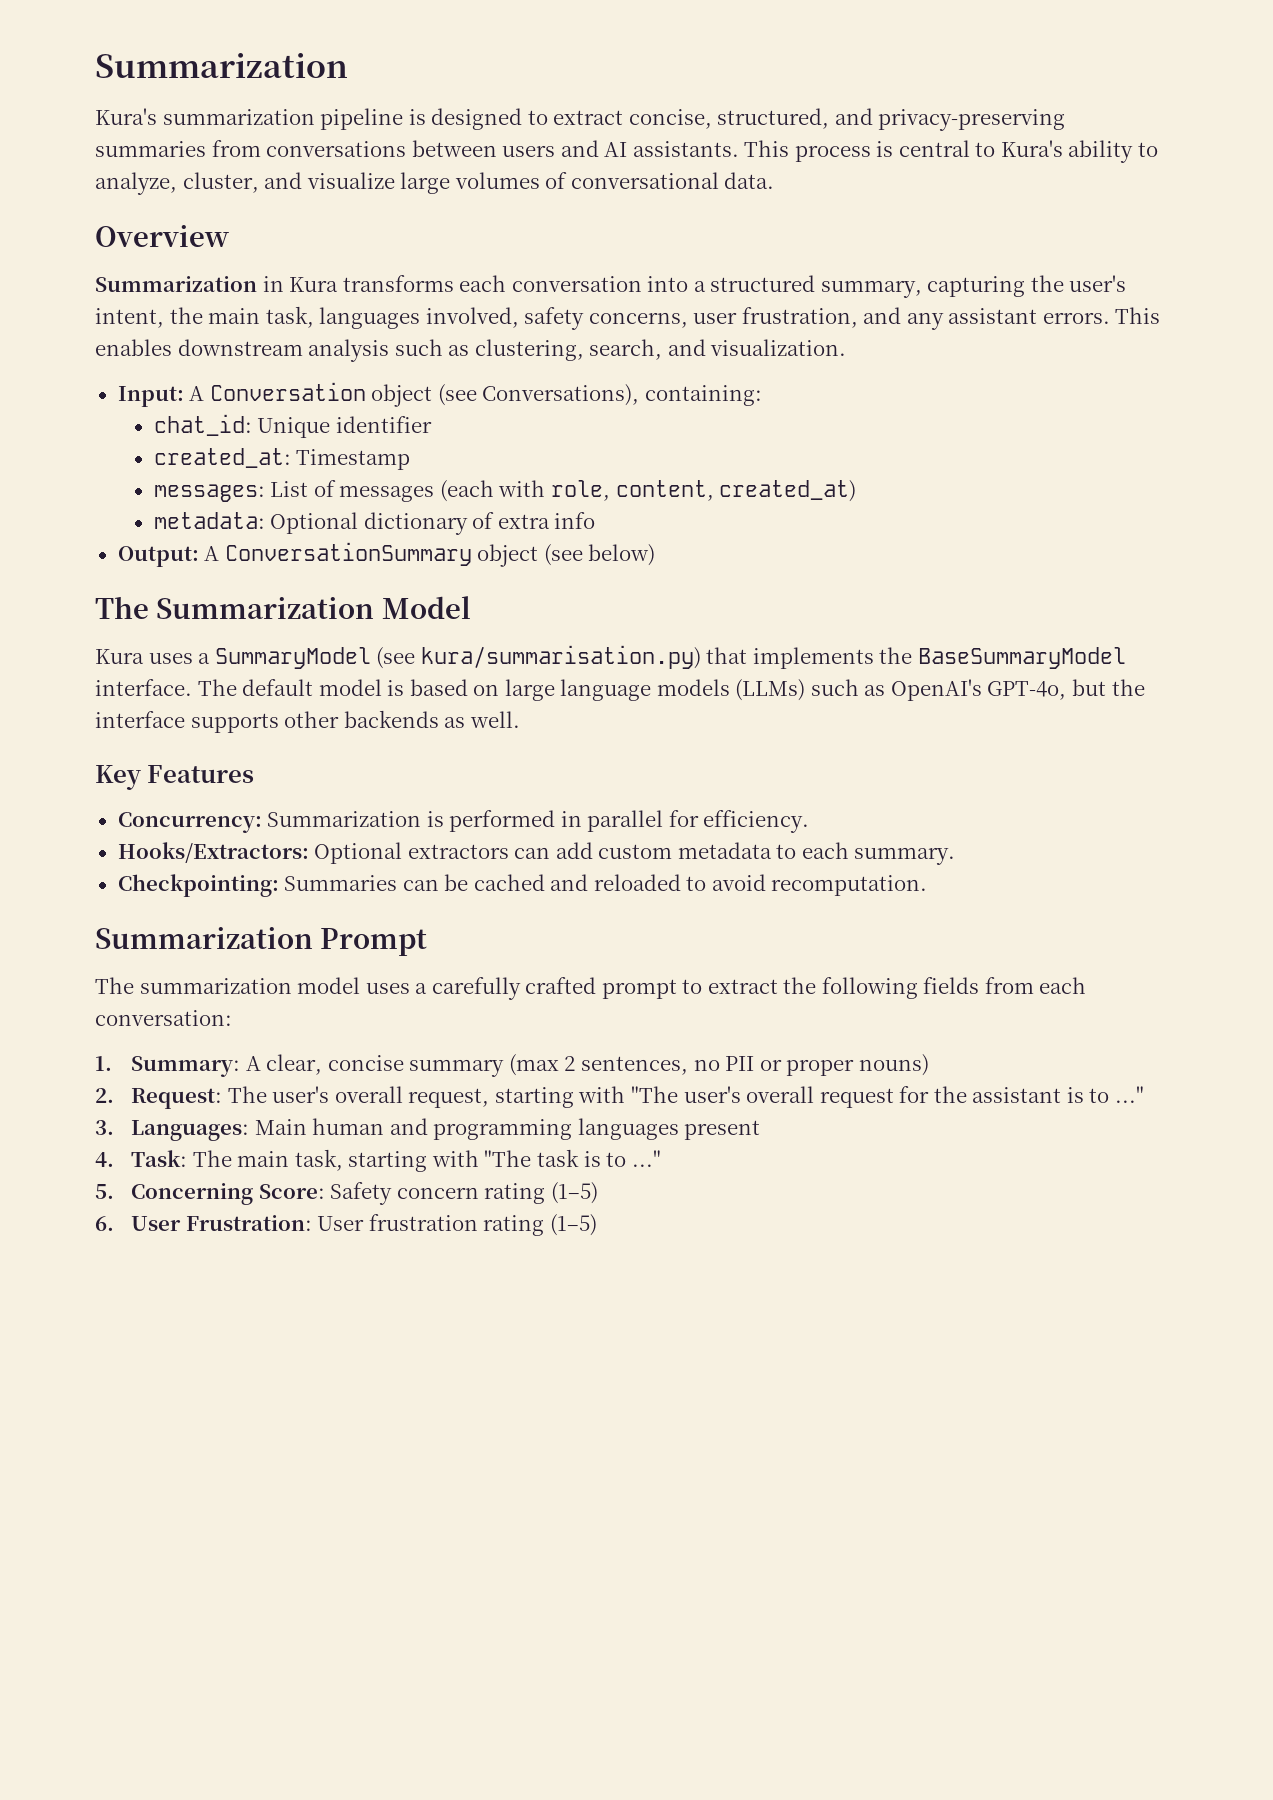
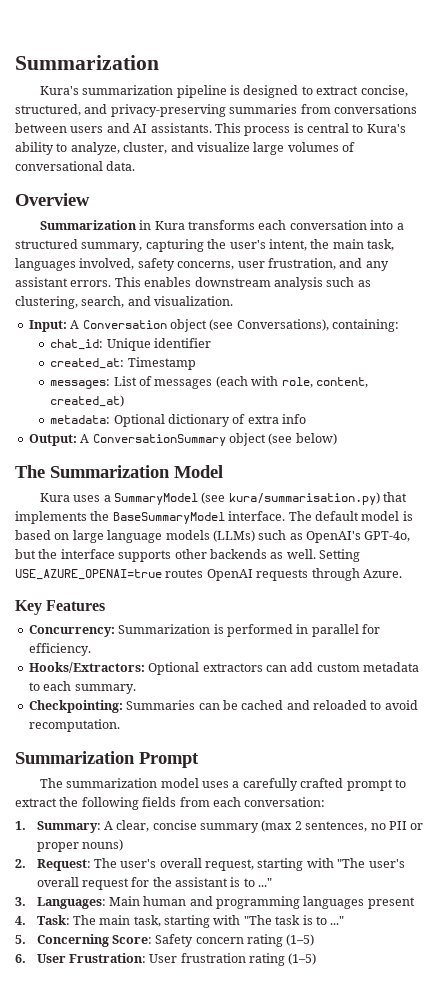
+ Setting USE_AZURE_OPENAI=true routes OpenAI requests through Azure.

